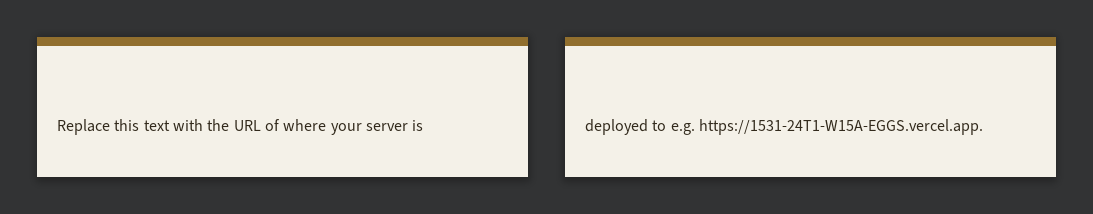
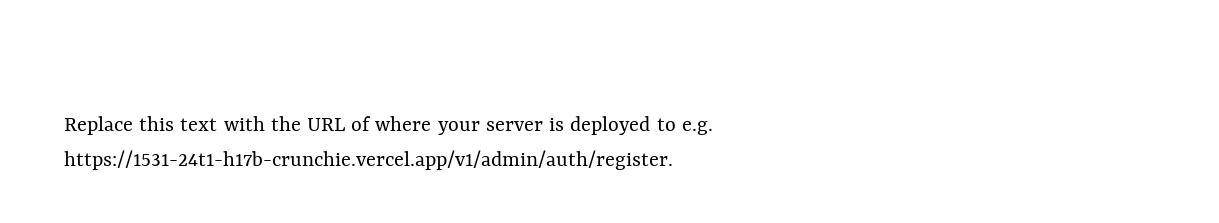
- Replace this text with the URL of where your server is deployed to e.g. https://1531-24T1-W15A-EGGS.vercel.app.
+ Replace this text with the URL of where your server is deployed to e.g. https://1531-24t1-h17b-crunchie.vercel.app/v1/admin/auth/register.

